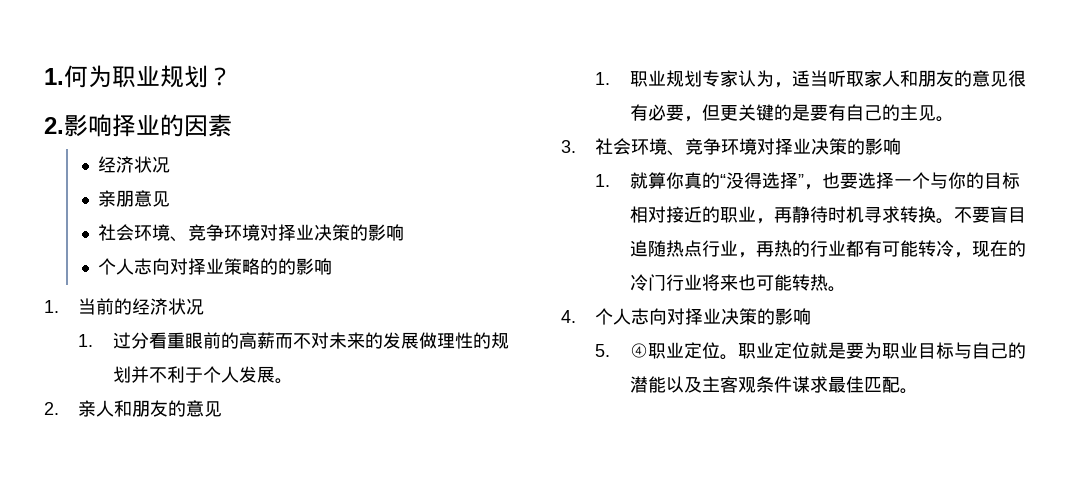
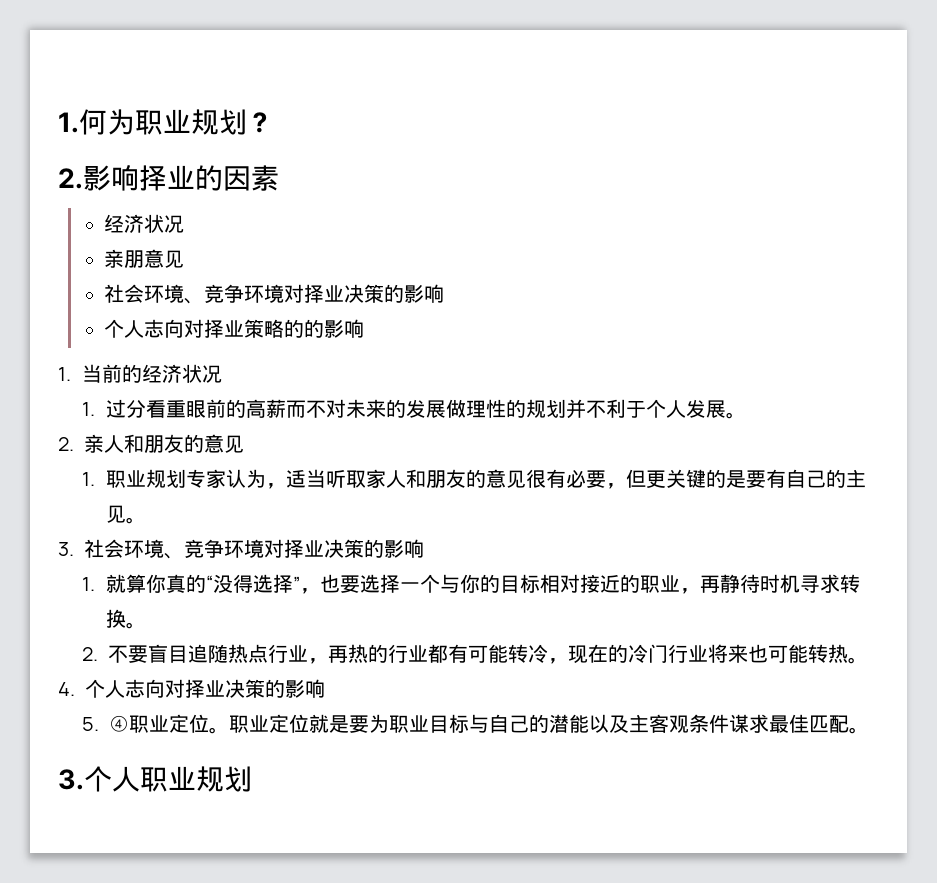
- 1.就算你真的“没得选择”，也要选择一个与你的目标相对接近的职业，再静待时机寻求转换。不要盲目追随热点行业，再热的行业都有可能转冷，现在的冷门行业将来也可能转热。
+ 1.就算你真的“没得选择”，也要选择一个与你的目标相对接近的职业，再静待时机寻求转换。
+ 2.不要盲目追随热点行业，再热的行业都有可能转冷，现在的冷门行业将来也可能转热。
+ 3.个人职业规划

